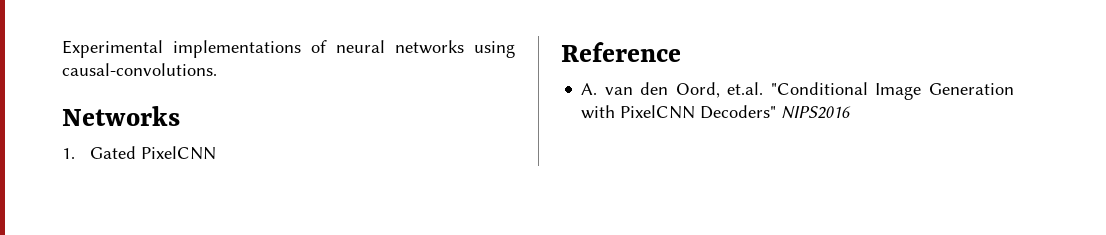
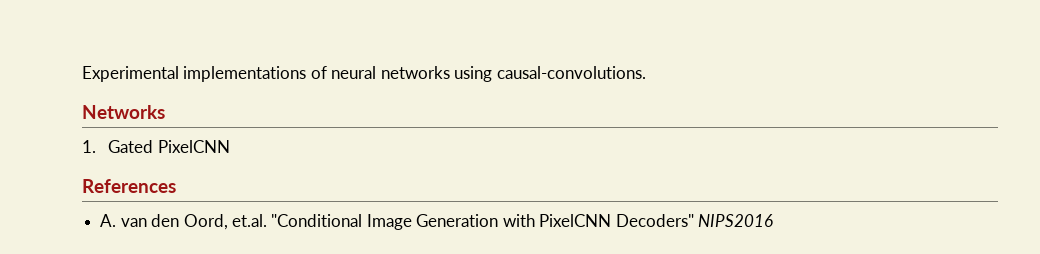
- Reference
+ References

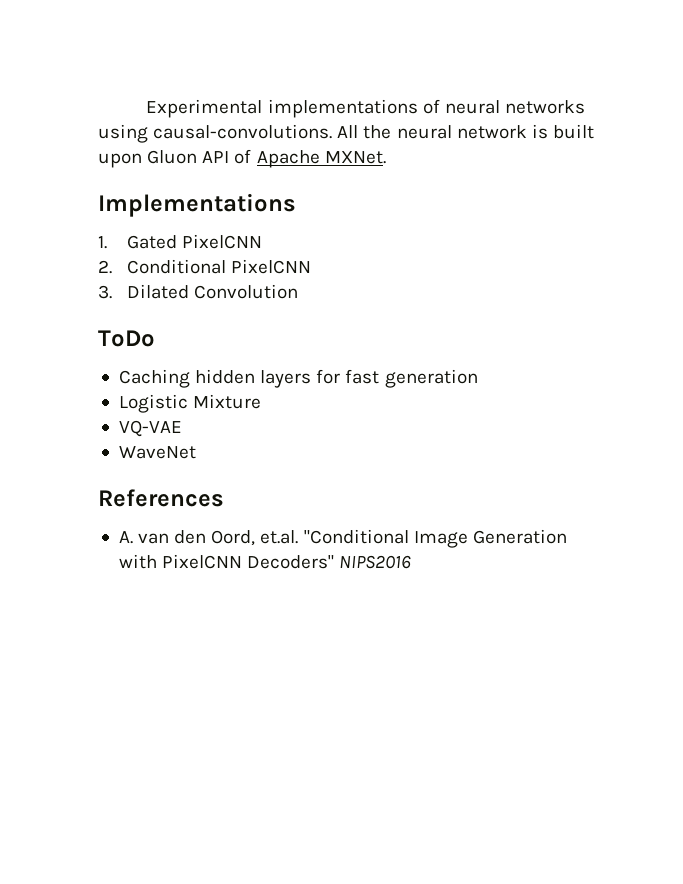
- Experimental implementations of neural networks using causal-convolutions.
- Networks
+ Experimental implementations of neural networks using causal-convolutions. All the neural network is built upon Gluon API of Apache MXNet.
+ Implementations
  1. Gated PixelCNN
+ 2. Conditional PixelCNN
+ 3. Dilated Convolution
+ ToDo
+ Caching hidden layers for fast generation
+ Logistic Mixture
+ VQ-VAE
+ WaveNet

